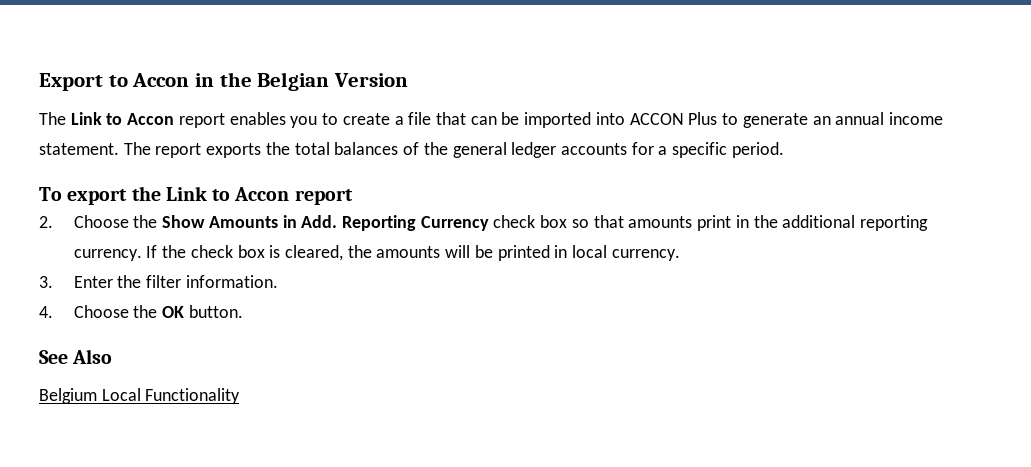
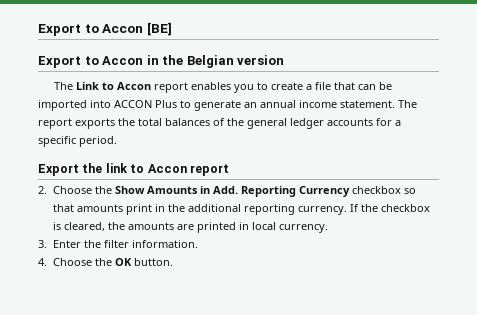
- Export to Accon in the Belgian Version
+ Export to Accon [BE]
+ Export to Accon in the Belgian version
- To export the Link to Accon report
+ Export the link to Accon report
- 2. Choose the Show Amounts in Add. Reporting Currency check box so that amounts print in the additional reporting currency.
+ 2. Choose the Show Amounts in Add. Reporting Currency checkbox so that amounts print in the additional reporting currency.
- If the check box is cleared, the amounts will be printed in local currency.
+ If the checkbox is cleared, the amounts are printed in local currency.
- See Also
- Belgium Local Functionality

